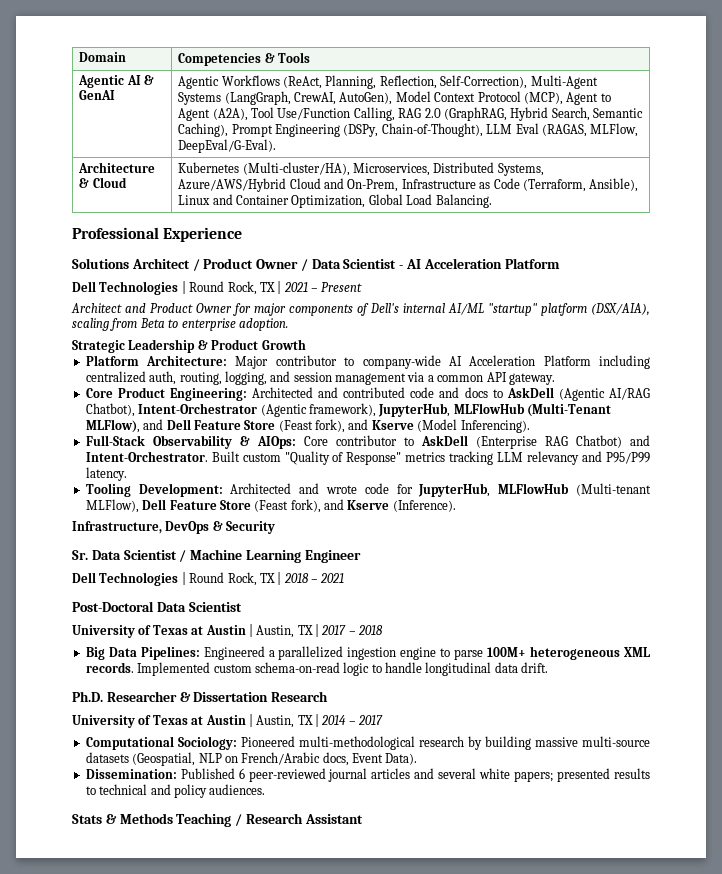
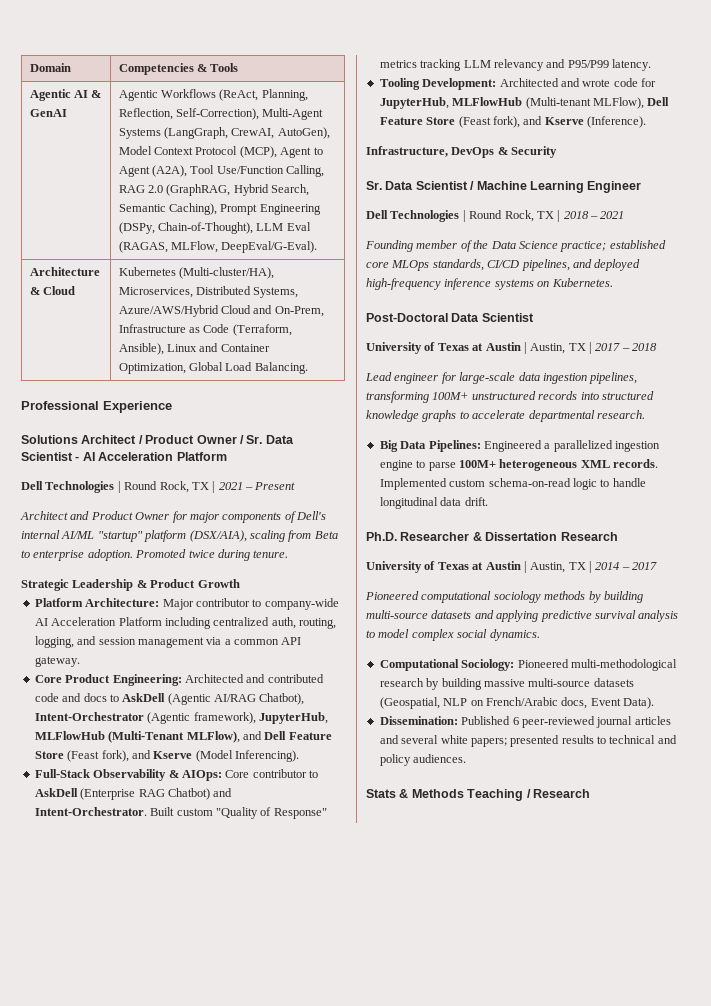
- Solutions Architect / Product Owner / Data Scientist - AI Acceleration Platform
+ Solutions Architect / Product Owner / Sr. Data Scientist - AI Acceleration Platform
+ Promoted twice during tenure.
+ Founding member of the Data Science practice; established core MLOps standards, CI/CD pipelines, and deployed high-frequency inference systems on Kubernetes.
+ Lead engineer for large-scale data ingestion pipelines, transforming 100M+ unstructured records into structured knowledge graphs to accelerate departmental research.
+ Pioneered computational sociology methods by building multi-source datasets and applying predictive survival analysis to model complex social dynamics.
- Stats & Methods Teaching / Research Assistant
+ Stats & Methods Teaching / Research

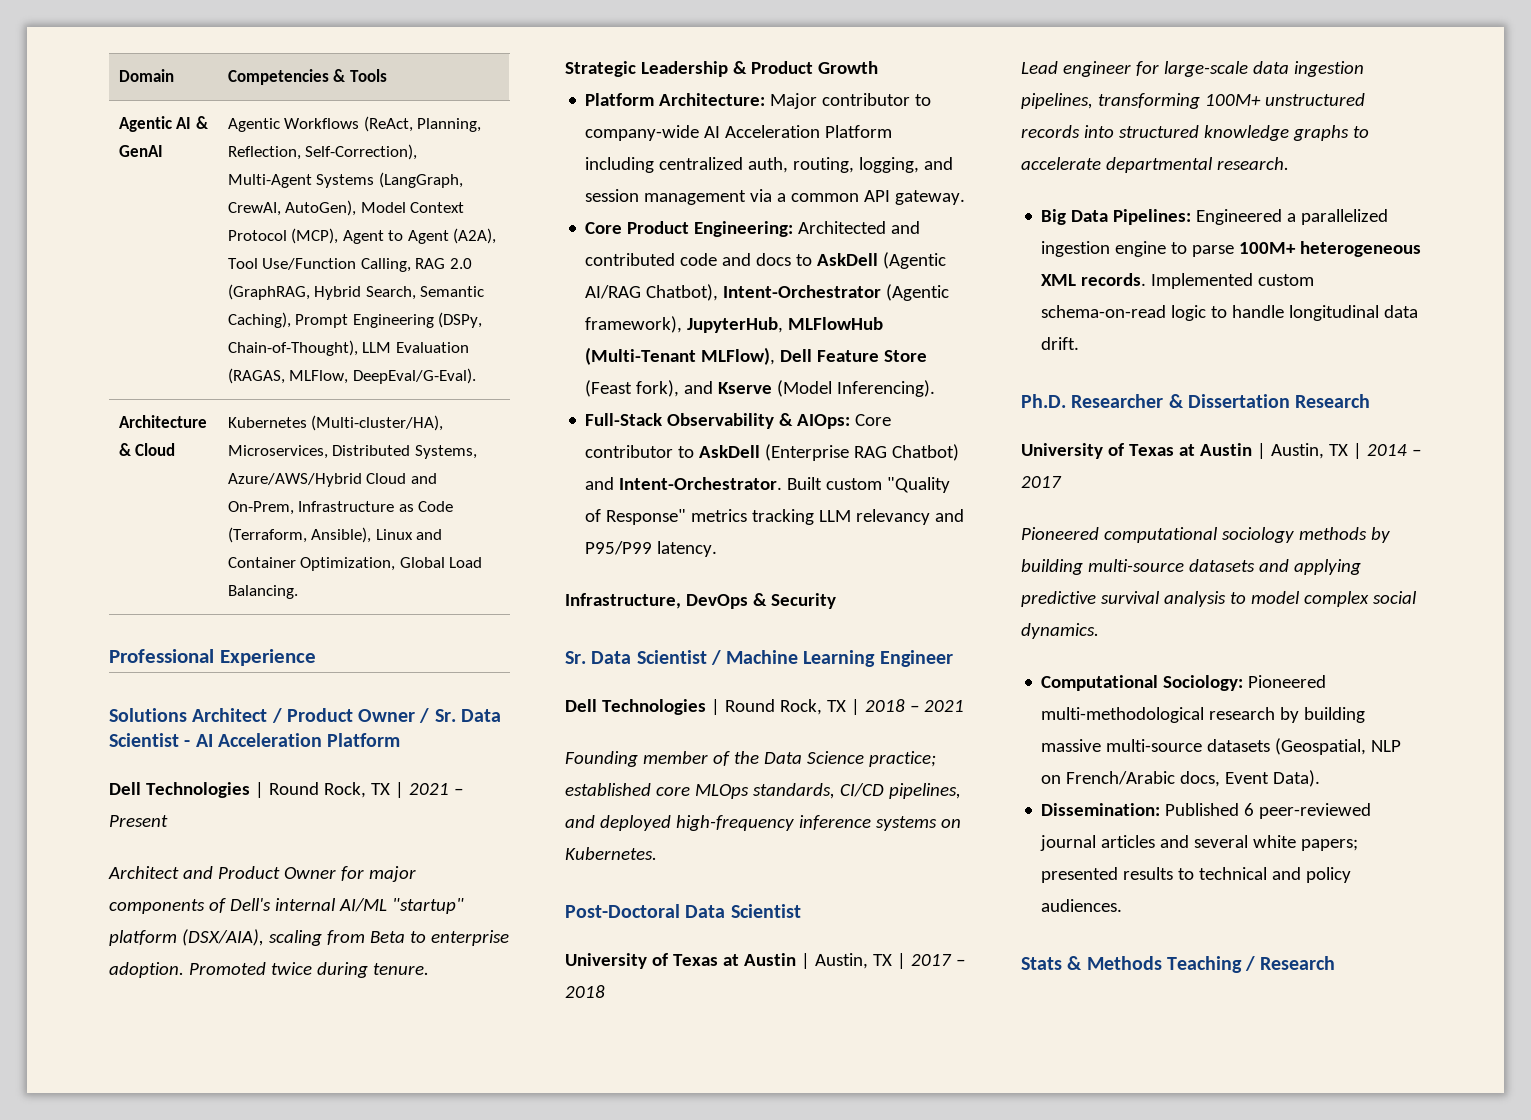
- Agentic Workflows (ReAct, Planning, Reflection, Self-Correction), Multi-Agent Systems (LangGraph, CrewAI, AutoGen), Model Context Protocol (MCP), Agent to Agent (A2A), Tool Use/Function Calling, RAG 2.0 (GraphRAG, Hybrid Search, Semantic Caching), Prompt Engineering (DSPy, Chain-of-Thought), LLM Eval (RAGAS, MLFlow, DeepEval/G-Eval).
+ Agentic Workflows (ReAct, Planning, Reflection, Self-Correction), Multi-Agent Systems (LangGraph, CrewAI, AutoGen), Model Context Protocol (MCP), Agent to Agent (A2A), Tool Use/Function Calling, RAG 2.0 (GraphRAG, Hybrid Search, Semantic Caching), Prompt Engineering (DSPy, Chain-of-Thought), LLM Evaluation (RAGAS, MLFlow, DeepEval/G-Eval).
- Core Product Engineering: Architected and contributed code and docs to AskDell (Agentic AI/RAG Chatbot), Intent-Orchestrator (Agentic framework), JupyterHub, MLFlowHub (Multi-Tenant MLFlow), and Dell Feature Store (Feast fork), and Kserve (Model Inferencing).
+ Core Product Engineering: Architected and contributed code and docs to AskDell (Agentic AI/RAG Chatbot), Intent-Orchestrator (Agentic framework), JupyterHub, MLFlowHub (Multi-Tenant MLFlow), Dell Feature Store (Feast fork), and Kserve (Model Inferencing).
- Tooling Development: Architected and wrote code for JupyterHub, MLFlowHub (Multi-tenant MLFlow), Dell Feature Store (Feast fork), and Kserve (Inference).

